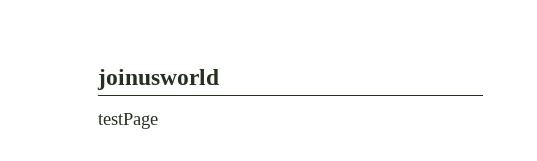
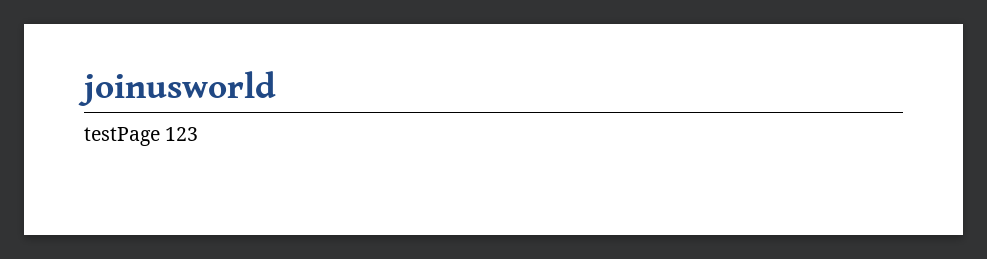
- testPage
+ testPage 123

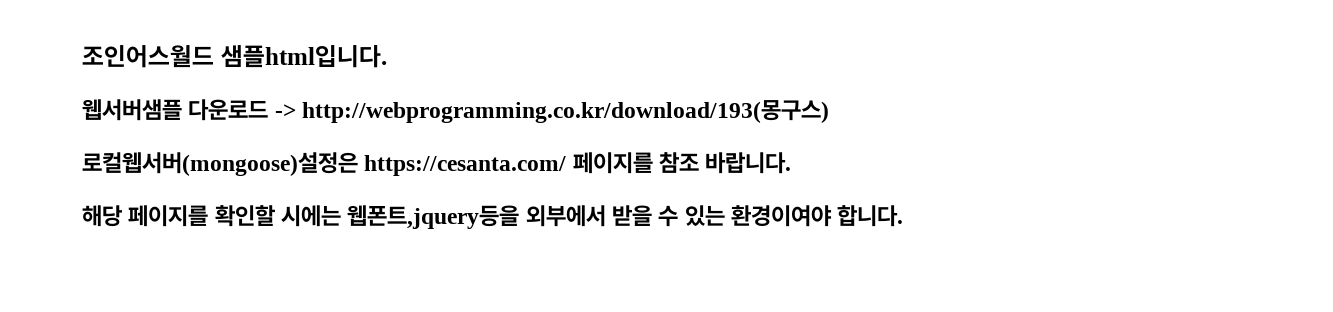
- joinusworld
- testPage 123
+ 조인어스월드 샘플html입니다.
+ 웹서버샘플 다운로드 -> http://webprogramming.co.kr/download/193(몽구스)
+ 로컬웹서버(mongoose)설정은 https://cesanta.com/ 페이지를 참조 바랍니다.
+ 해당 페이지를 확인할 시에는 웹폰트,jquery등을 외부에서 받을 수 있는 환경이여야 합니다.

